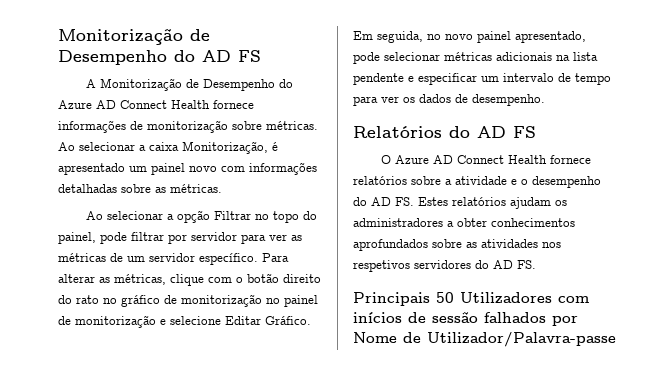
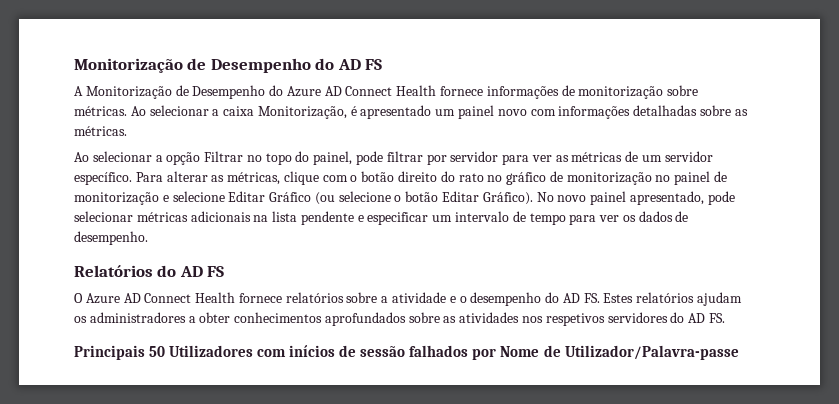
- Para alterar as métricas, clique com o botão direito do rato no gráfico de monitorização no painel de monitorização e selecione Editar Gráfico. Em seguida, no novo painel apresentado, pode selecionar métricas adicionais na lista pendente e especificar um intervalo de tempo para ver os dados de desempenho.
+ Para alterar as métricas, clique com o botão direito do rato no gráfico de monitorização no painel de monitorização e selecione Editar Gráfico (ou selecione o botão Editar Gráfico). No novo painel apresentado, pode selecionar métricas adicionais na lista pendente e especificar um intervalo de tempo para ver os dados de desempenho.

